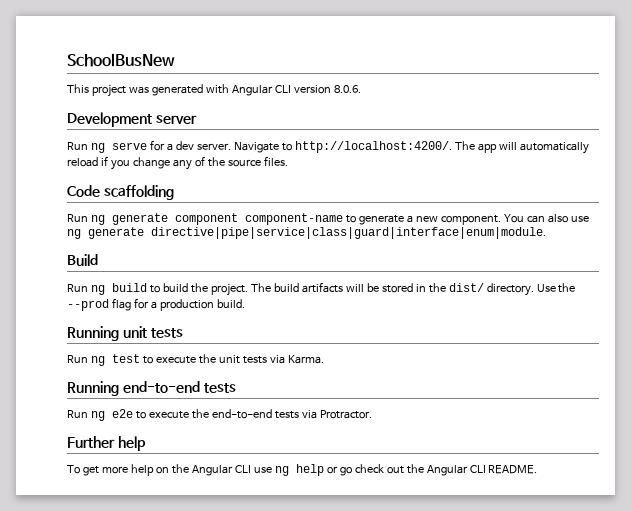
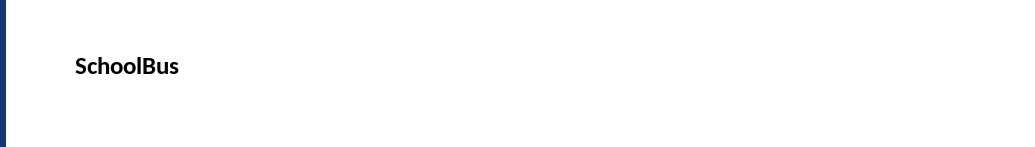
- SchoolBusNew
- This project was generated with Angular CLI version 8.0.6.
- Development server
- Run ng serve for a dev server. Navigate to http://localhost:4200/. The app will automatically reload if you change any of the source files.
- Code scaffolding
- Run ng generate component component-name to generate a new component. You can also use ng generate directive|pipe|service|class|guard|interface|enum|module.
- Build
- Run ng build to build the project. The build artifacts will be stored in the dist/ directory. Use the --prod flag for a production build.
- Running unit tests
- Run ng test to execute the unit tests via Karma.
- Running end-to-end tests
- Run ng e2e to execute the end-to-end tests via Protractor.
- Further help
- To get more help on the Angular CLI use ng help or go check out the Angular CLI README.
+ SchoolBus

